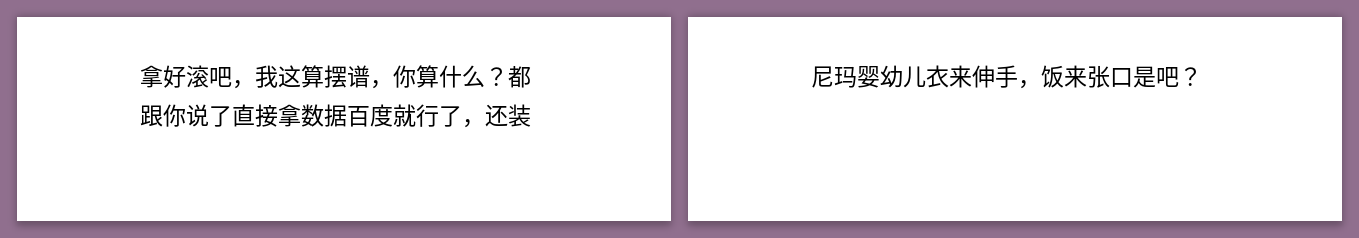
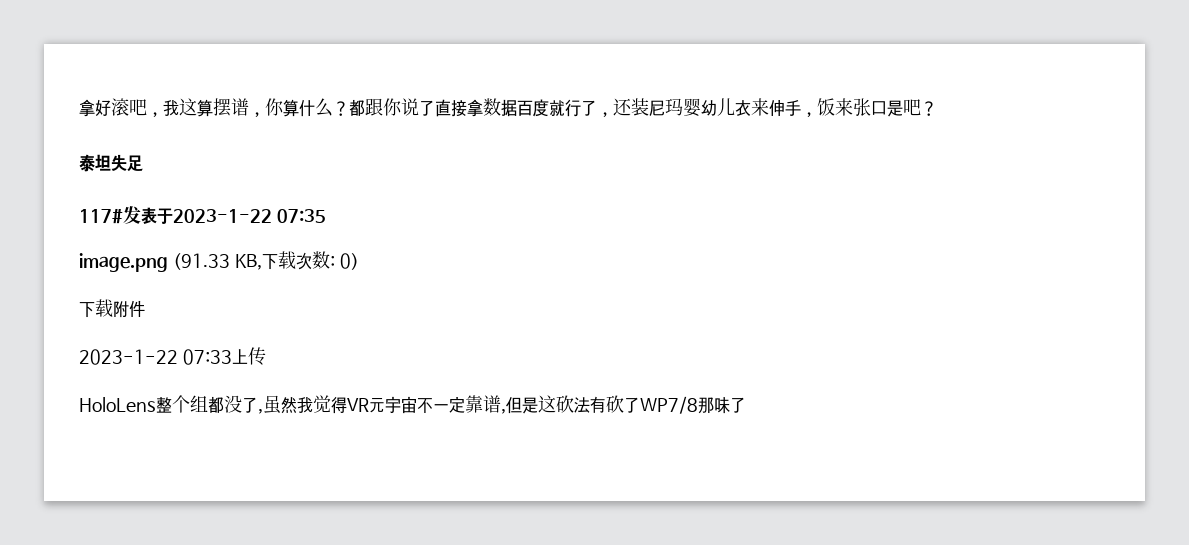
+ 泰坦失足
+ 117#发表于2023-1-22 07:35
+ image.png (91.33 KB,下载次数: 0)
+ 下载附件
+ 2023-1-22 07:33上传
+ HoloLens整个组都没了,虽然我觉得VR元宇宙不一定靠谱,但是这砍法有砍了WP7/8那味了

